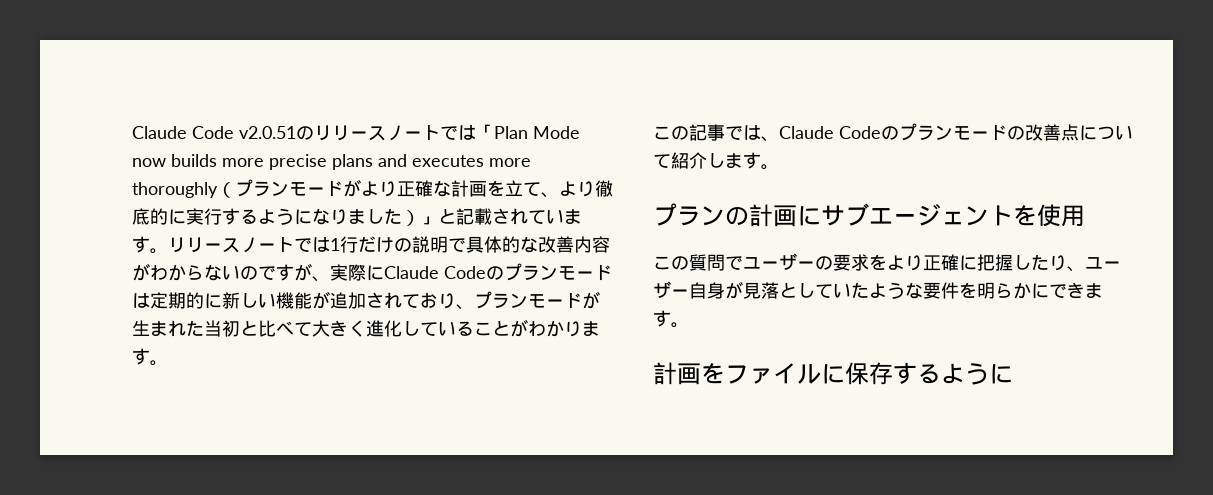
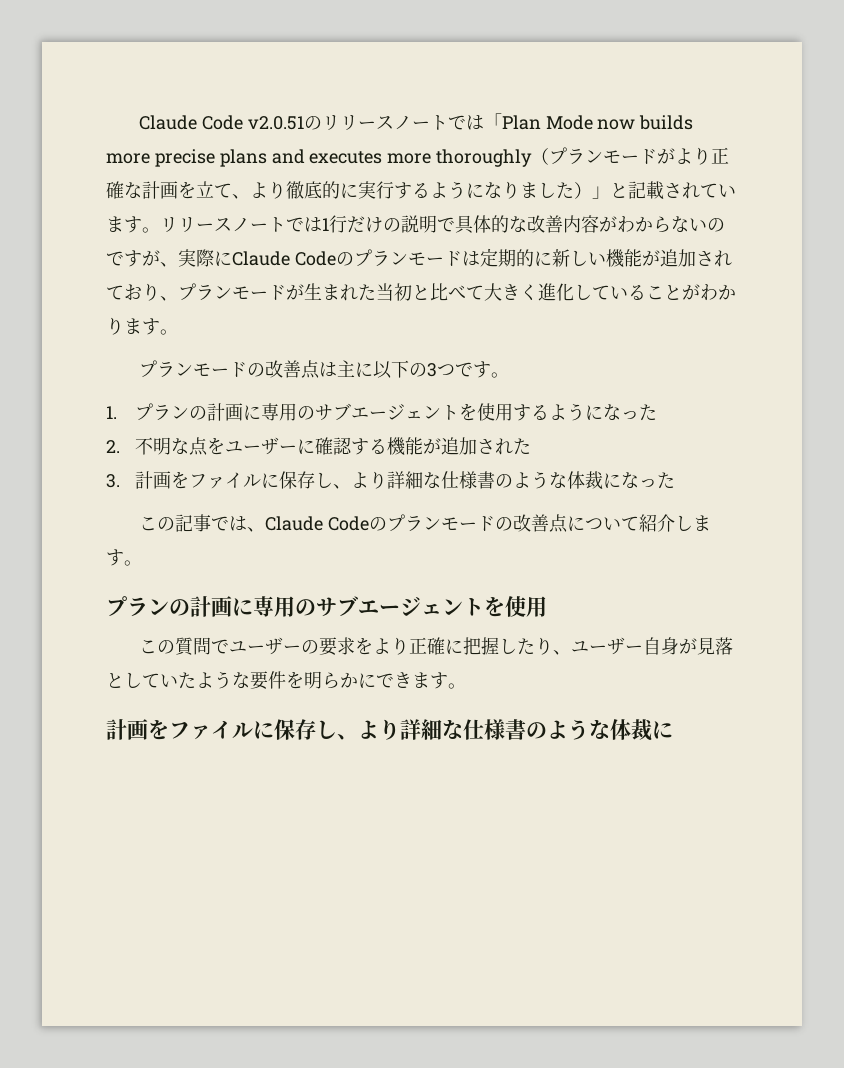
+ プランモードの改善点は主に以下の3つです。
+ 1.プランの計画に専用のサブエージェントを使用するようになった
+ 2.不明な点をユーザーに確認する機能が追加された
+ 3.計画をファイルに保存し、より詳細な仕様書のような体裁になった
  この記事では、Claude Codeのプランモードの改善点について紹介します。
- プランの計画にサブエージェントを使用
+ プランの計画に専用のサブエージェントを使用
  この質問でユーザーの要求をより正確に把握したり、ユーザー自身が見落としていたような要件を明らかにできます。
- 計画をファイルに保存するように
+ 計画をファイルに保存し、より詳細な仕様書のような体裁に

